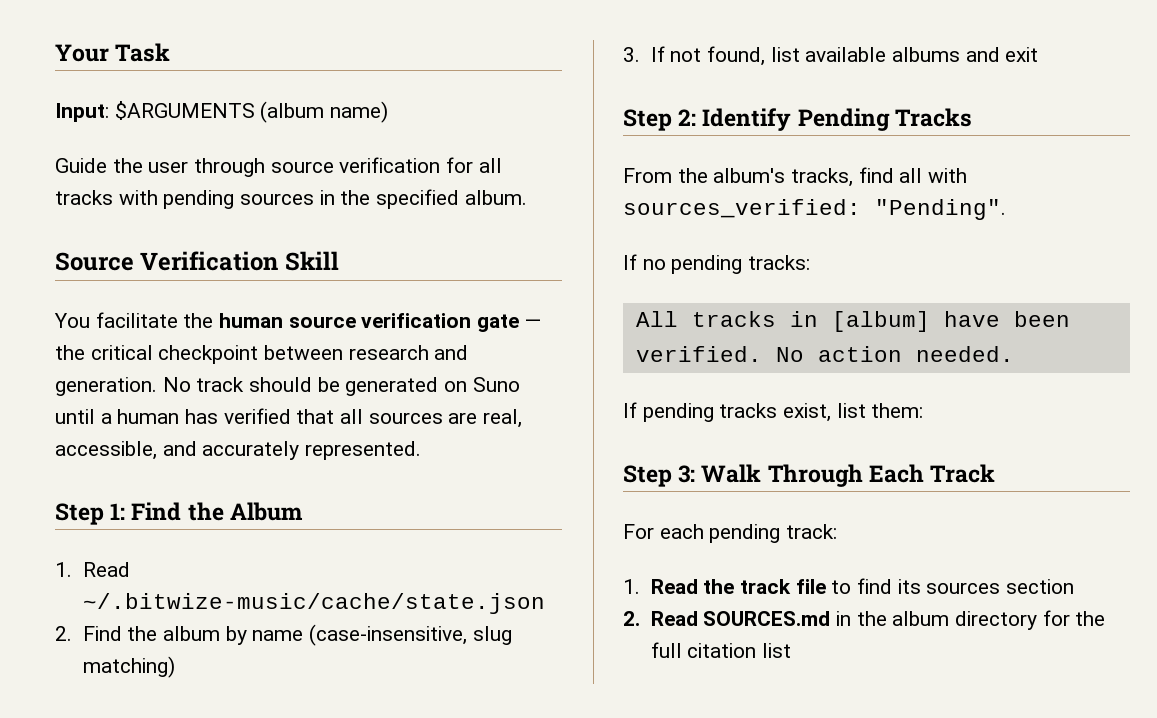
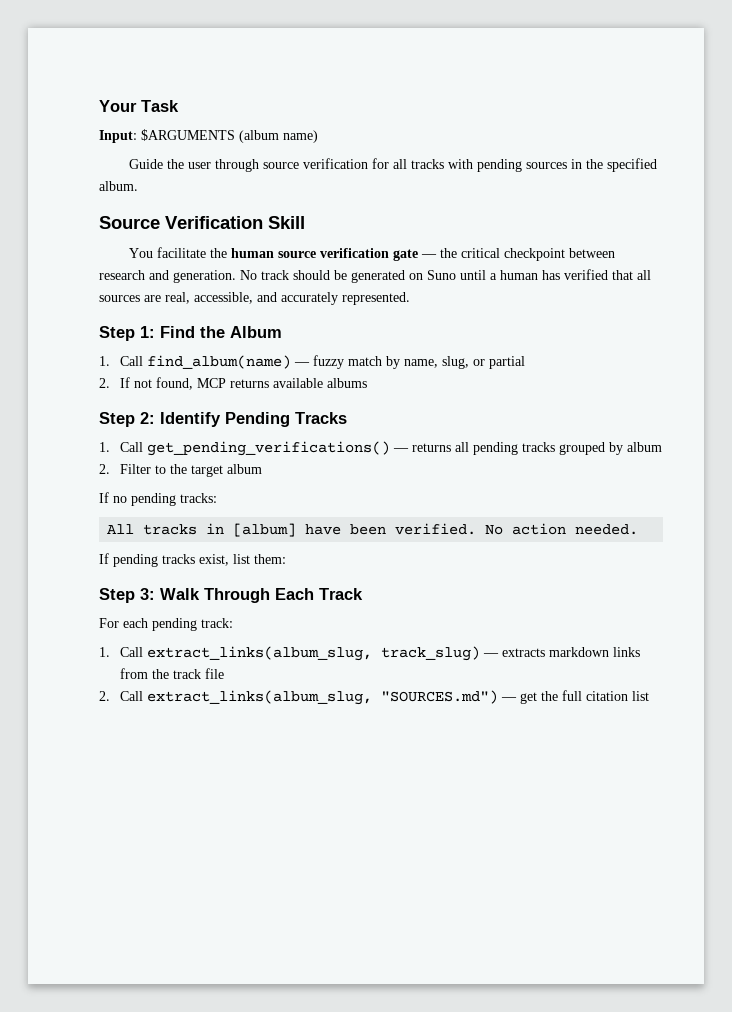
- 1. Read ~/.bitwize-music/cache/state.json
- 2. Find the album by name (case-insensitive, slug matching)
- 3. If not found, list available albums and exit
+ 1. Call find_album(name) — fuzzy match by name, slug, or partial
+ 2. If not found, MCP returns available albums
- From the album's tracks, find all with sources_verified: "Pending".
+ 1. Call get_pending_verifications() — returns all pending tracks grouped by album
+ 2. Filter to the target album
- 1. Read the track file to find its sources section
- 2. Read SOURCES.md in the album directory for the full citation list
+ 1. Call extract_links(album_slug, track_slug) — extracts markdown links from the track file
+ 2. Call extract_links(album_slug, "SOURCES.md") — get the full citation list

